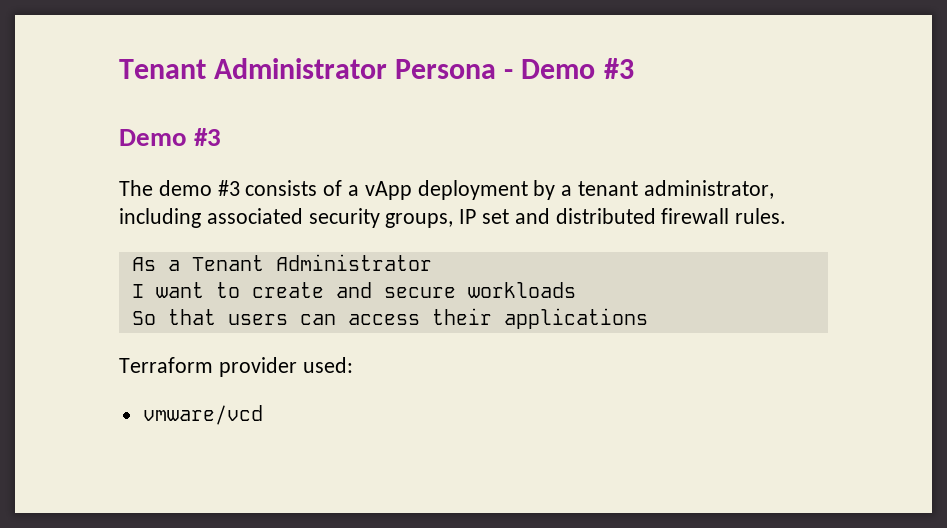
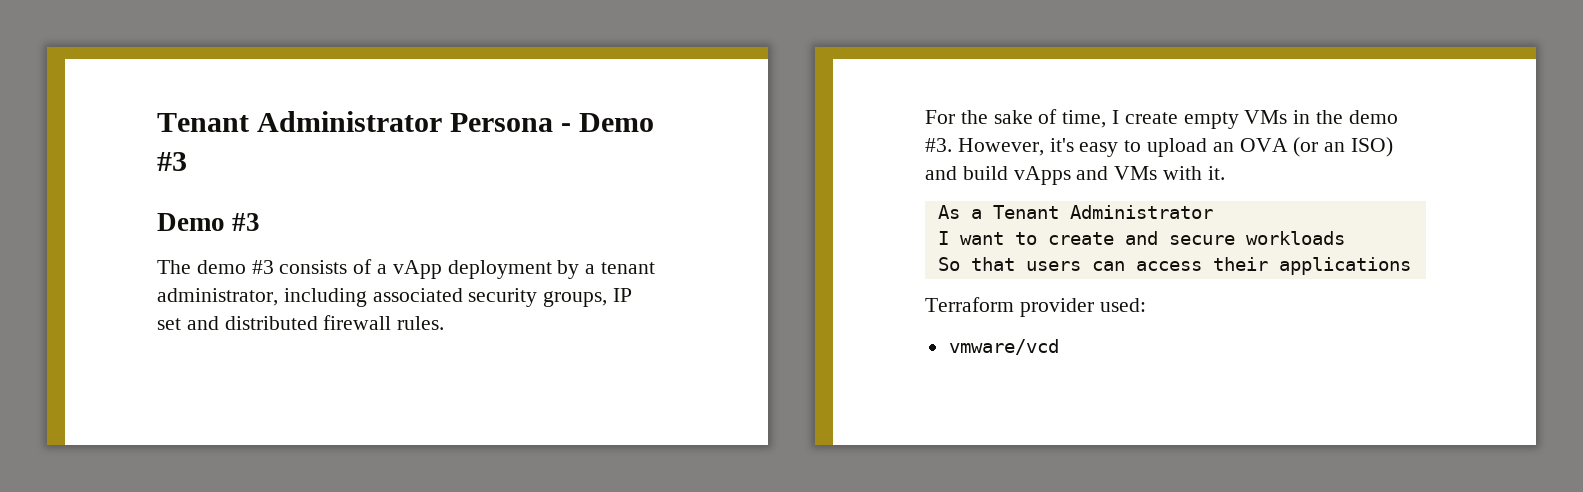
+ For the sake of time, I create empty VMs in the demo #3. However, it's easy to upload an OVA (or an ISO) and build vApps and VMs with it.

